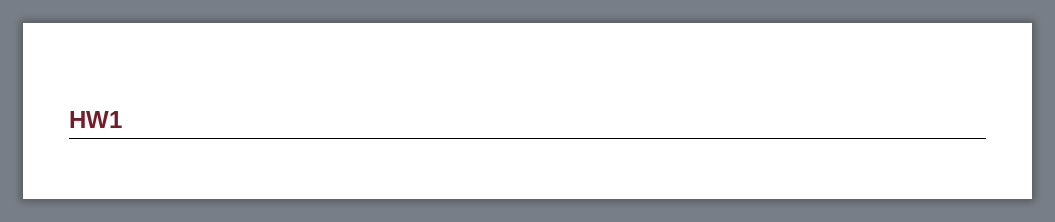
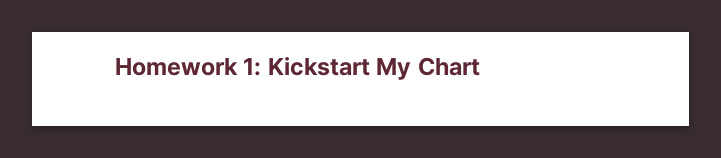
- HW1
+ Homework 1: Kickstart My Chart

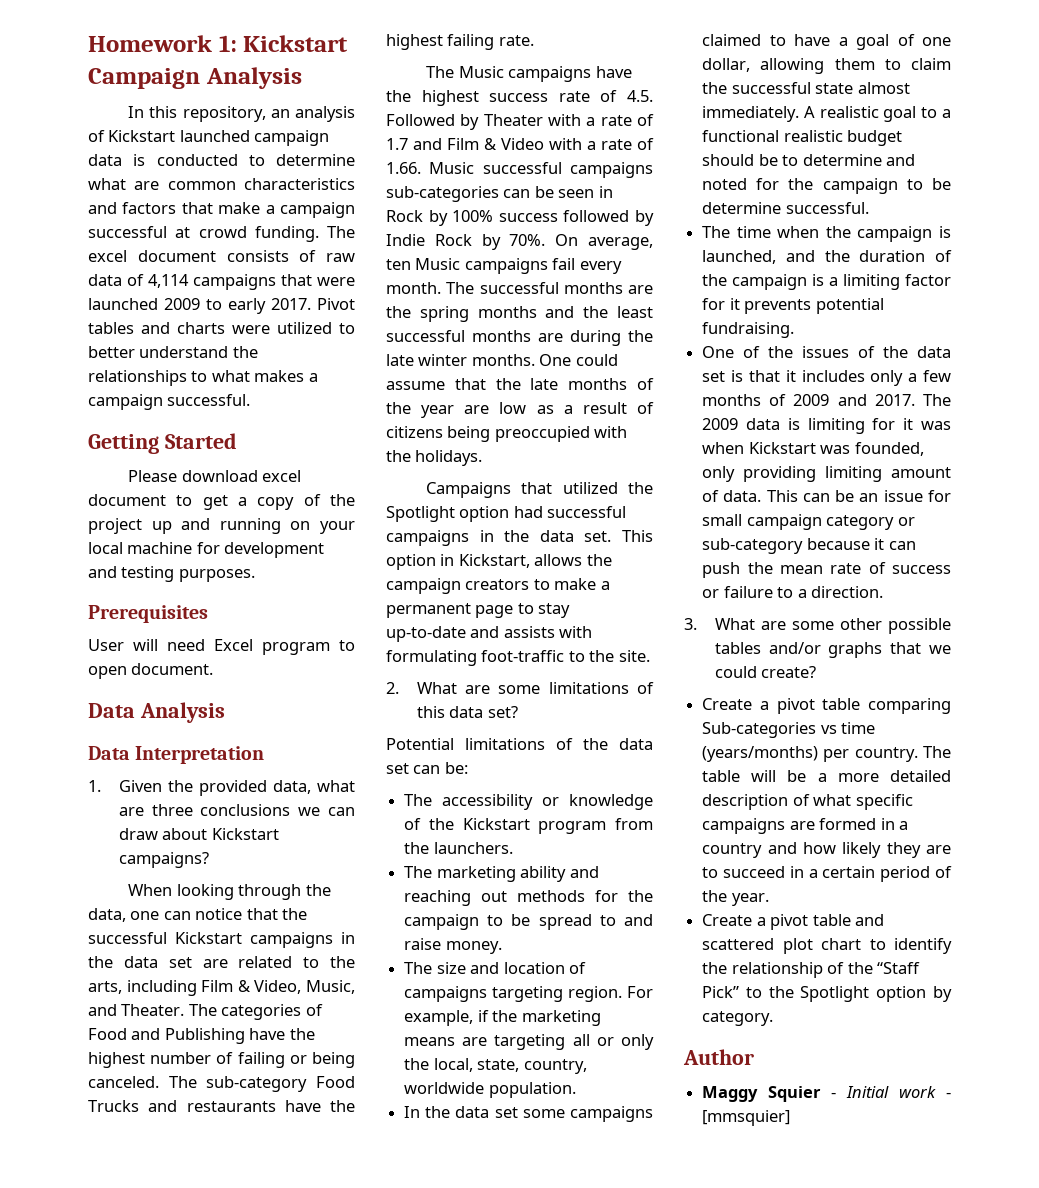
- Homework 1: Kickstart My Chart
+ Homework 1: Kickstart Campaign Analysis
+ In this repository, an analysis of Kickstart launched campaign data is conducted to determine what are common characteristics and factors that make a campaign successful at crowd funding. The excel document consists of raw data of 4,114 campaigns that were launched 2009 to early 2017. Pivot tables and charts were utilized to better understand the relationships to what makes a campaign successful.
+ Getting Started
+ Please download excel document to get a copy of the project up and running on your local machine for development and testing purposes.
+ Prerequisites
+ User will need Excel program to open document.
+ Data Analysis
+ Data Interpretation
+ 1. Given the provided data, what are three conclusions we can draw about Kickstart campaigns?
+ When looking through the data, one can notice that the successful Kickstart campaigns in the data set are related to the arts, including Film & Video, Music, and Theater. The categories of Food and Publishing have the highest number of failing or being canceled. The sub-category Food Trucks and restaurants have the highest failing rate.
+ The Music campaigns have the highest success rate of 4.5. Followed by Theater with a rate of 1.7 and Film & Video with a rate of 1.66. Music successful campaigns sub-categories can be seen in Rock by 100% success followed by Indie Rock by 70%. On average, ten Music campaigns fail every month. The successful months are the spring months and the least successful months are during the late winter months. One could assume that the late months of the year are low as a result of citizens being preoccupied with the holidays.
+ Campaigns that utilized the Spotlight option had successful campaigns in the data set. This option in Kickstart, allows the campaign creators to make a permanent page to stay up-to-date and assists with formulating foot-traffic to the site.
+ 2. What are some limitations of this data set?
+ Potential limitations of the data set can be:
+ The accessibility or knowledge of the Kickstart program from the launchers.
+ The marketing ability and reaching out methods for the campaign to be spread to and raise money.
+ The size and location of campaigns targeting region. For example, if the marketing means are targeting all or only the local, state, country, worldwide population.
+ In the data set some campaigns claimed to have a goal of one dollar, allowing them to claim the successful state almost immediately. A realistic goal to a functional realistic budget should be to determine and noted for the campaign to be determine successful.
+ The time when the campaign is launched, and the duration of the campaign is a limiting factor for it prevents potential fundraising.
+ One of the issues of the data set is that it includes only a few months of 2009 and 2017. The 2009 data is limiting for it was when Kickstart was founded, only providing limiting amount of data. This can be an issue for small campaign category or sub-category because it can push the mean rate of success or failure to a direction.
+ 3. What are some other possible tables and/or graphs that we could create?
+ Create a pivot table comparing Sub-categories vs time (years/months) per country. The table will be a more detailed description of what specific campaigns are formed in a country and how likely they are to succeed in a certain period of the year.
+ Create a pivot table and scattered plot chart to identify the relationship of the “Staff Pick” to the Spotlight option by category.
+ Author
+ Maggy Squier - Initial work - [mmsquier]

